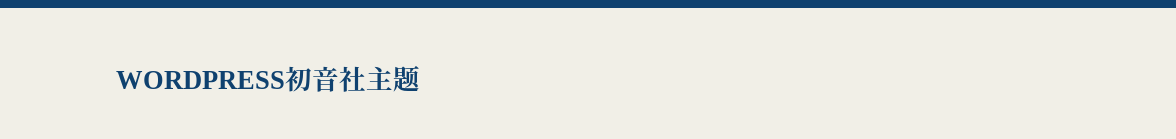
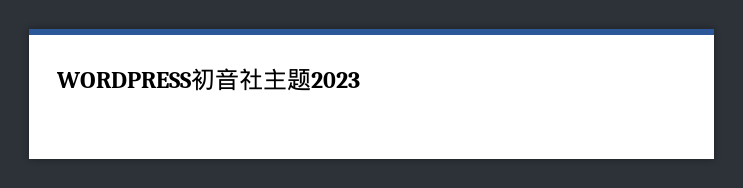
- WORDPRESS初音社主题
+ WORDPRESS初音社主题2023

